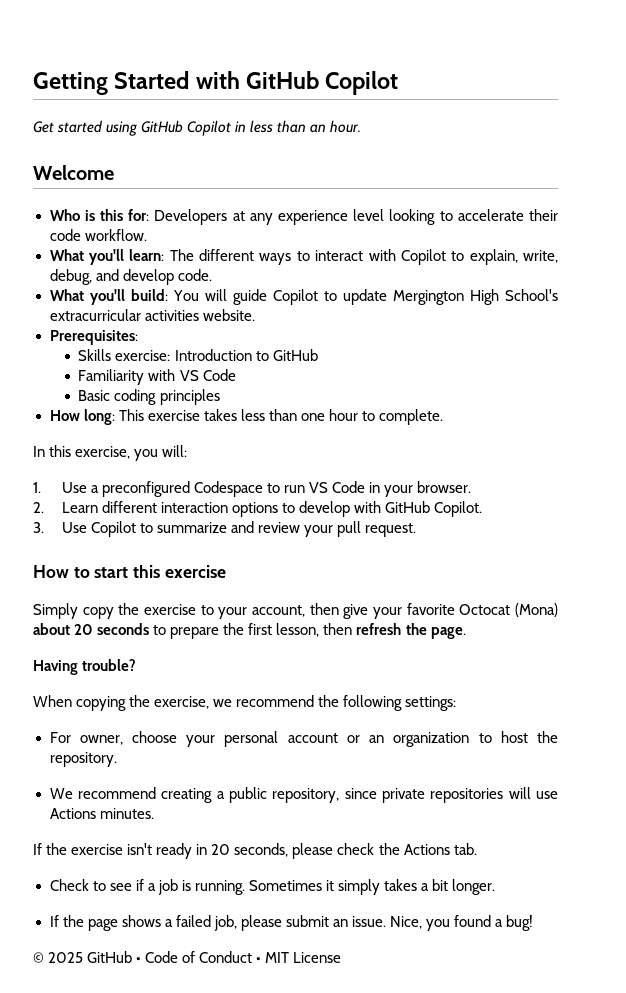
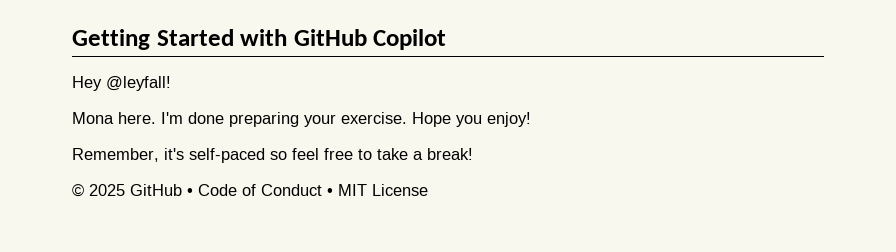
- Get started using GitHub Copilot in less than an hour.
- Welcome
- Who is this for: Developers at any experience level looking to accelerate their code workflow.
- What you'll learn: The different ways to interact with Copilot to explain, write, debug, and develop code.
- What you'll build: You will guide Copilot to update Mergington High School's extracurricular activities website.
- Prerequisites:
- Skills exercise: Introduction to GitHub
- Familiarity with VS Code
- Basic coding principles
- How long: This exercise takes less than one hour to complete.
- In this exercise, you will:
- 1. Use a preconfigured Codespace to run VS Code in your browser.
- 2. Learn different interaction options to develop with GitHub Copilot.
- 3. Use Copilot to summarize and review your pull request.
- How to start this exercise
- Simply copy the exercise to your account, then give your favorite Octocat (Mona) about 20 seconds to prepare the first lesson, then refresh the page.
- Having trouble?
- When copying the exercise, we recommend the following settings:
- For owner, choose your personal account or an organization to host the repository.
- We recommend creating a public repository, since private repositories will use Actions minutes.
- If the exercise isn't ready in 20 seconds, please check the Actions tab.
- Check to see if a job is running. Sometimes it simply takes a bit longer.
- If the page shows a failed job, please submit an issue. Nice, you found a bug!
+ Hey @leyfall!
+ Mona here. I'm done preparing your exercise. Hope you enjoy!
+ Remember, it's self-paced so feel free to take a break!

